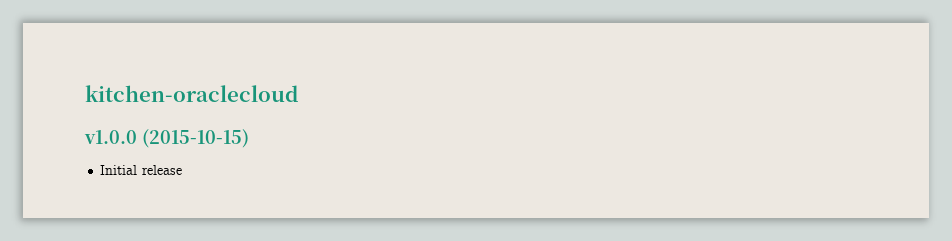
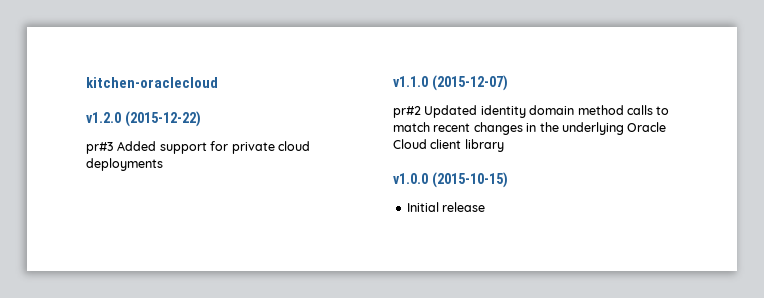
+ v1.2.0 (2015-12-22)
+ pr#3 Added support for private cloud deployments
+ v1.1.0 (2015-12-07)
+ pr#2 Updated identity domain method calls to match recent changes in the underlying Oracle Cloud client library

